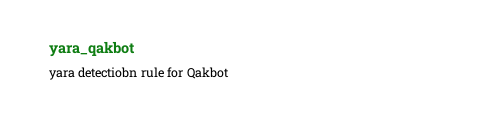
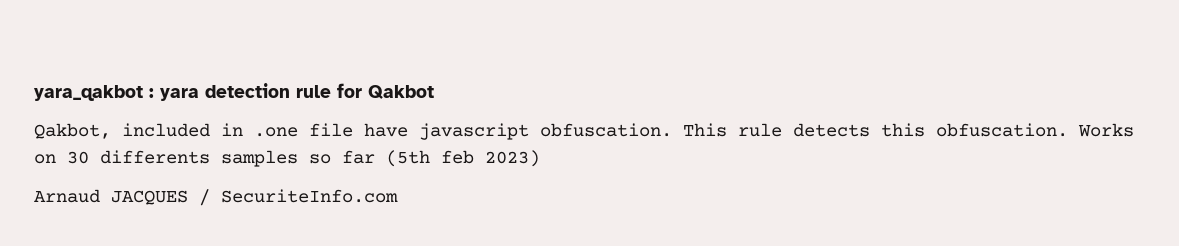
- yara_qakbot
- yara detectiobn rule for Qakbot
+ yara_qakbot : yara detection rule for Qakbot
+ Qakbot, included in .one file have javascript obfuscation. This rule detects this obfuscation. Works on 30 differents samples so far (5th feb 2023)
+ Arnaud JACQUES / SecuriteInfo.com

